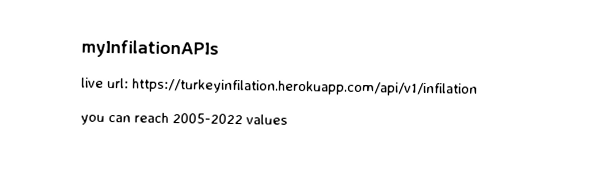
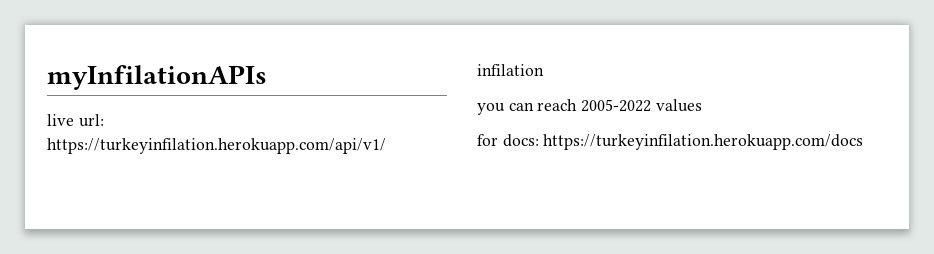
+ for docs: https://turkeyinfilation.herokuapp.com/docs

